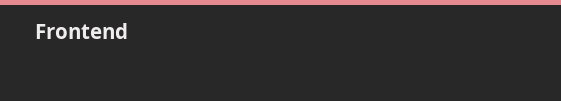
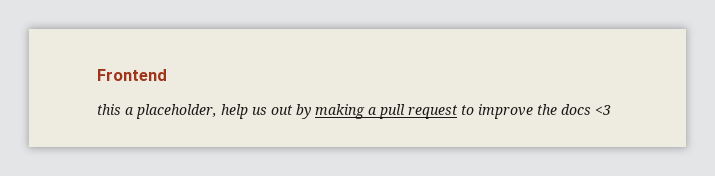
+ this a placeholder, help us out by making a pull request to improve the docs <3

